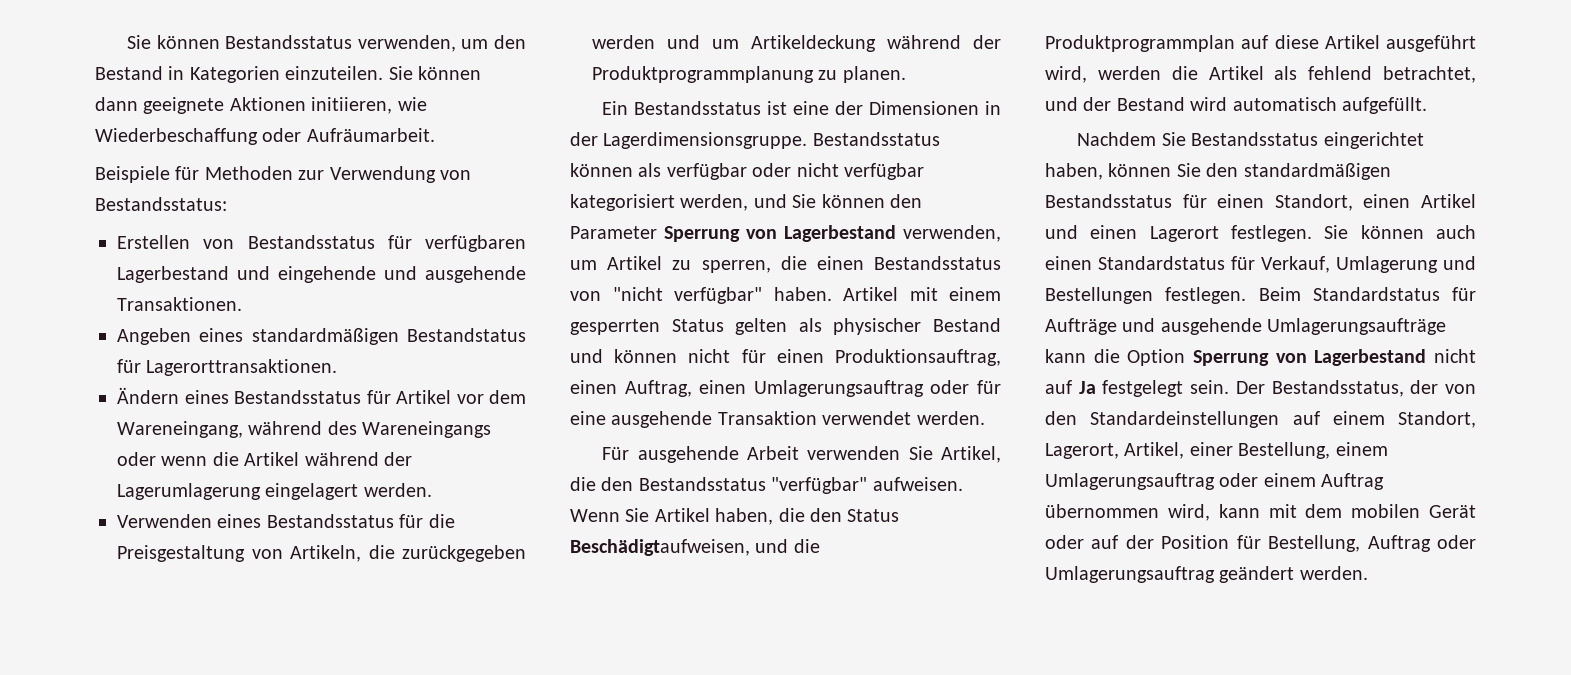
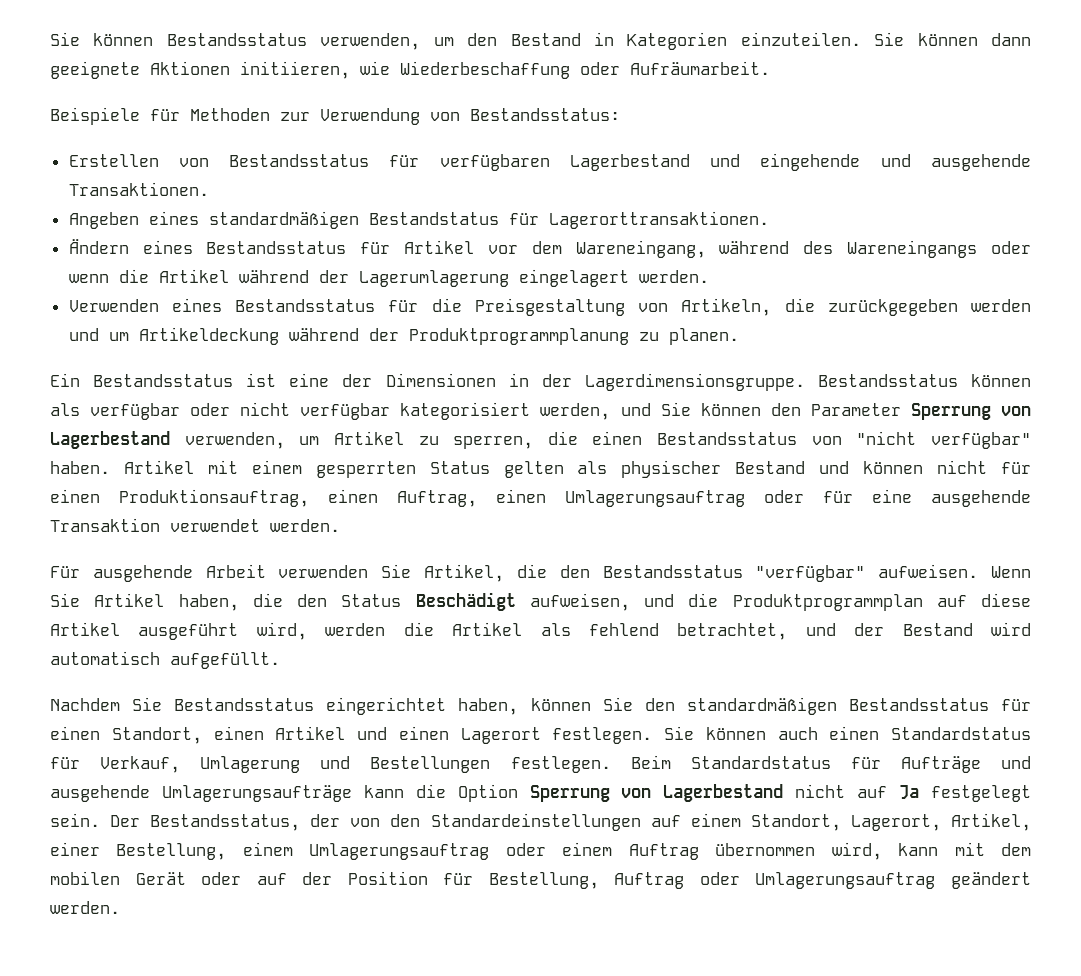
- Wenn Sie Artikel haben, die den Status Beschädigtaufweisen, und die Produktprogrammplan auf diese Artikel ausgeführt wird, werden die Artikel als fehlend betrachtet, und der Bestand wird automatisch aufgefüllt.
+ Wenn Sie Artikel haben, die den Status Beschädigt aufweisen, und die Produktprogrammplan auf diese Artikel ausgeführt wird, werden die Artikel als fehlend betrachtet, und der Bestand wird automatisch aufgefüllt.

